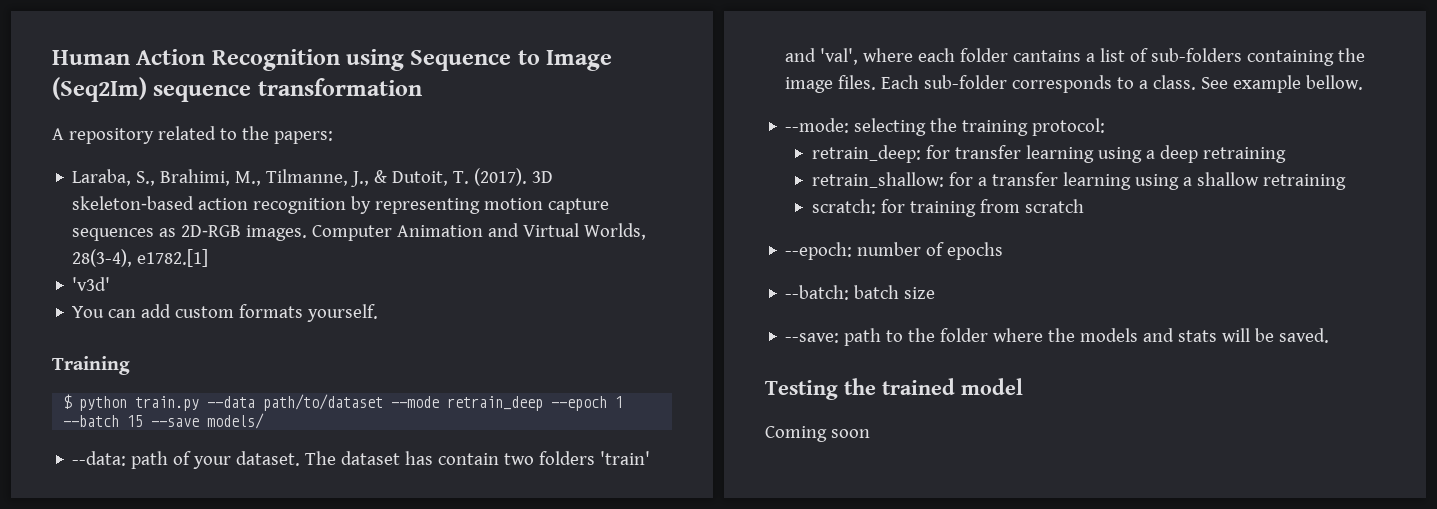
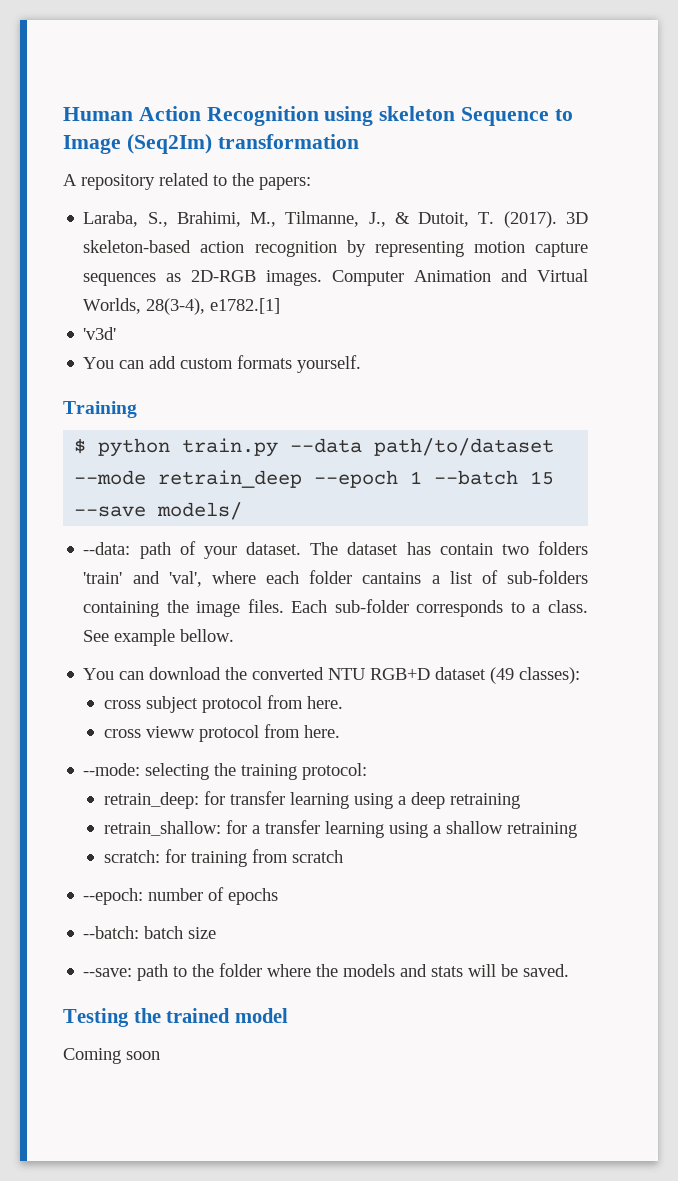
- Human Action Recognition using Sequence to Image (Seq2Im) sequence transformation
+ Human Action Recognition using skeleton Sequence to Image (Seq2Im) transformation
+ You can download the converted NTU RGB+D dataset (49 classes):
+ cross subject protocol from here.
+ cross vieww protocol from here.

